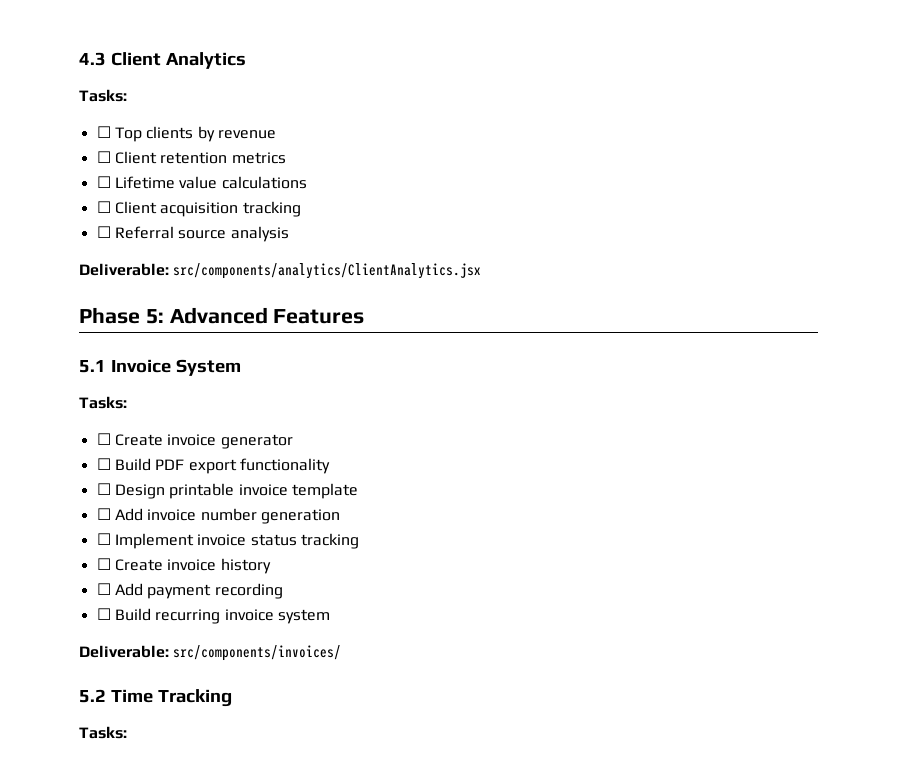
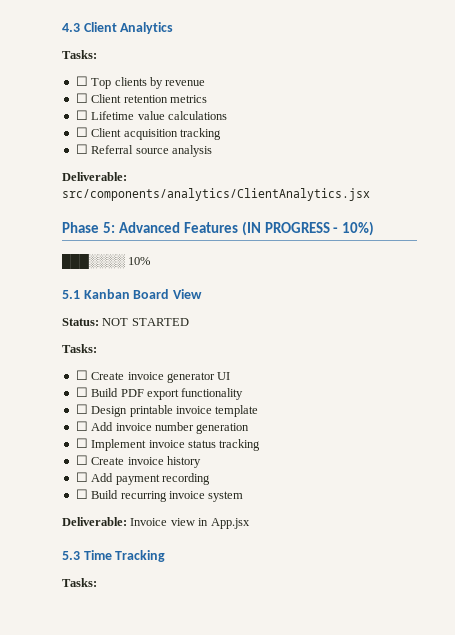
- Phase 5: Advanced Features
- 5.1 Invoice System
+ Phase 5: Advanced Features (IN PROGRESS - 10%)
+ ███░░░░ 10%
+ 5.1 Kanban Board View
+ Status: NOT STARTED
- ☐ Create invoice generator
+ ☐ Create invoice generator UI
- Deliverable: src/components/invoices/
- 5.2 Time Tracking
+ Deliverable: Invoice view in App.jsx
+ 5.3 Time Tracking

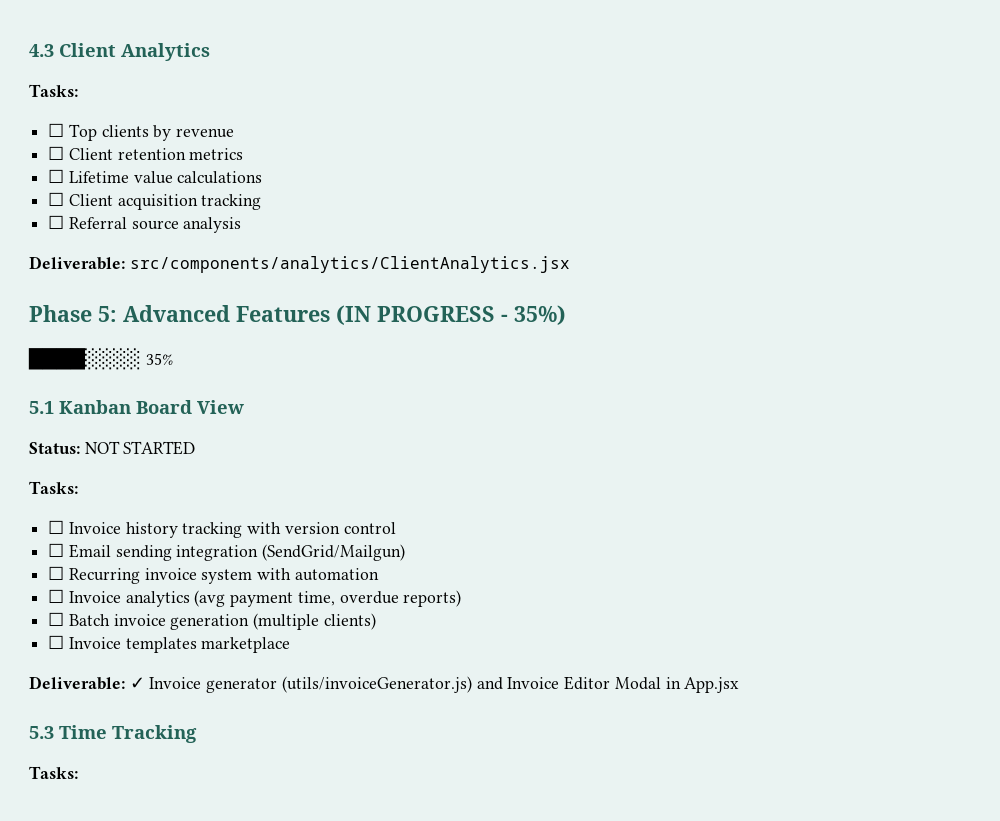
- Phase 5: Advanced Features (IN PROGRESS - 10%)
- ███░░░░ 10%
+ Phase 5: Advanced Features (IN PROGRESS - 35%)
+ ████░░░░ 35%
- ☐ Create invoice generator UI
- ☐ Build PDF export functionality
- ☐ Design printable invoice template
- ☐ Add invoice number generation
- ☐ Implement invoice status tracking
- ☐ Create invoice history
- ☐ Add payment recording
- ☐ Build recurring invoice system
- Deliverable: Invoice view in App.jsx
+ ☐ Invoice history tracking with version control
+ ☐ Email sending integration (SendGrid/Mailgun)
+ ☐ Recurring invoice system with automation
+ ☐ Invoice analytics (avg payment time, overdue reports)
+ ☐ Batch invoice generation (multiple clients)
+ ☐ Invoice templates marketplace
+ Deliverable: ✓ Invoice generator (utils/invoiceGenerator.js) and Invoice Editor Modal in App.jsx

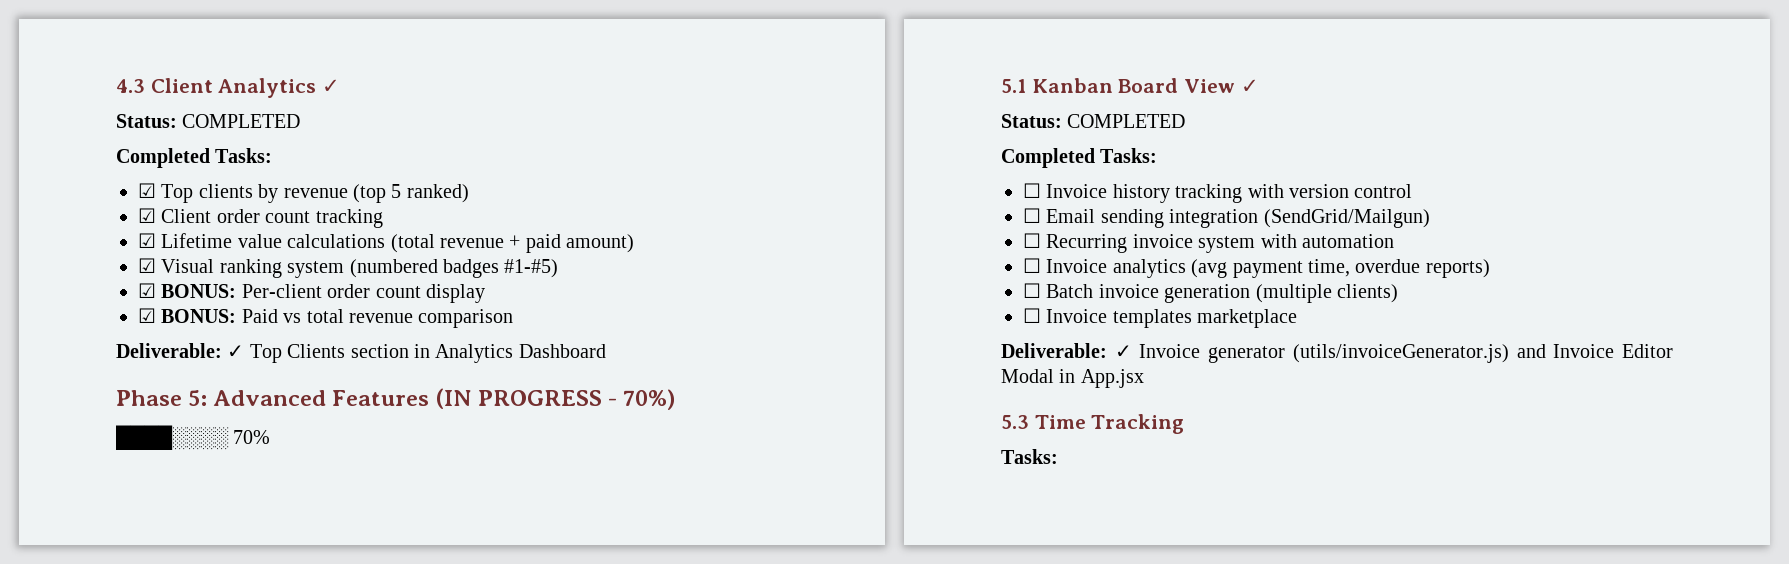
- 4.3 Client Analytics
- Tasks:
- ☐ Top clients by revenue
- ☐ Client retention metrics
- ☐ Lifetime value calculations
- ☐ Client acquisition tracking
- ☐ Referral source analysis
- Deliverable: src/components/analytics/ClientAnalytics.jsx
+ 4.3 Client Analytics ✓
+ Status: COMPLETED
+ Completed Tasks:
+ ☑ Top clients by revenue (top 5 ranked)
+ ☑ Client order count tracking
+ ☑ Lifetime value calculations (total revenue + paid amount)
+ ☑ Visual ranking system (numbered badges #1-#5)
+ ☑ BONUS: Per-client order count display
+ ☑ BONUS: Paid vs total revenue comparison
+ Deliverable: ✓ Top Clients section in Analytics Dashboard
- Phase 5: Advanced Features (IN PROGRESS - 35%)
+ Phase 5: Advanced Features (IN PROGRESS - 70%)
- ████░░░░ 35%
+ ████░░░░ 70%
- 5.1 Kanban Board View
- Status: NOT STARTED
- Tasks:
+ 5.1 Kanban Board View ✓
+ Status: COMPLETED
+ Completed Tasks:

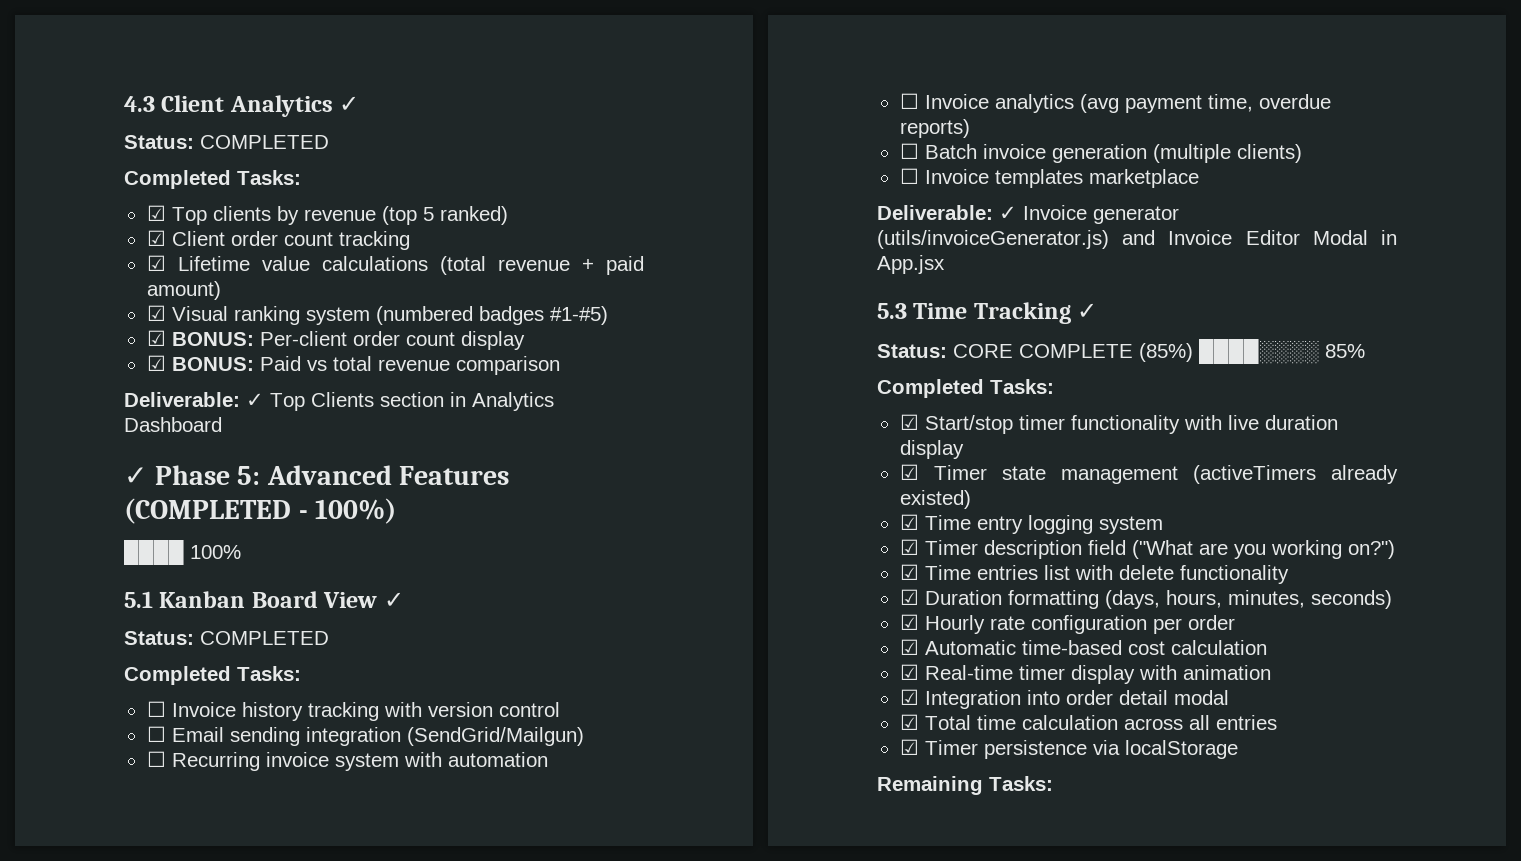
- Phase 5: Advanced Features (IN PROGRESS - 70%)
- ████░░░░ 70%
+ ✓ Phase 5: Advanced Features (COMPLETED - 100%)
+ ████ 100%
- 5.3 Time Tracking
- Tasks:
+ 5.3 Time Tracking ✓
+ Status: CORE COMPLETE (85%) ████░░░░ 85%
+ Completed Tasks:
+ ☑ Start/stop timer functionality with live duration display
+ ☑ Timer state management (activeTimers already existed)
+ ☑ Time entry logging system
+ ☑ Timer description field ("What are you working on?")
+ ☑ Time entries list with delete functionality
+ ☑ Duration formatting (days, hours, minutes, seconds)
+ ☑ Hourly rate configuration per order
+ ☑ Automatic time-based cost calculation
+ ☑ Real-time timer display with animation
+ ☑ Integration into order detail modal
+ ☑ Total time calculation across all entries
+ ☑ Timer persistence via localStorage
+ Remaining Tasks:

